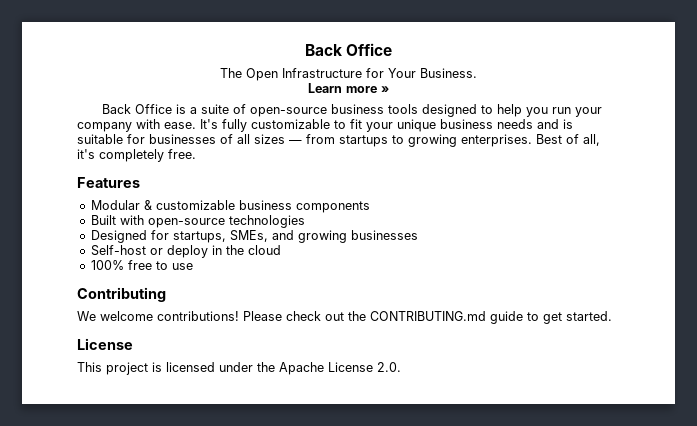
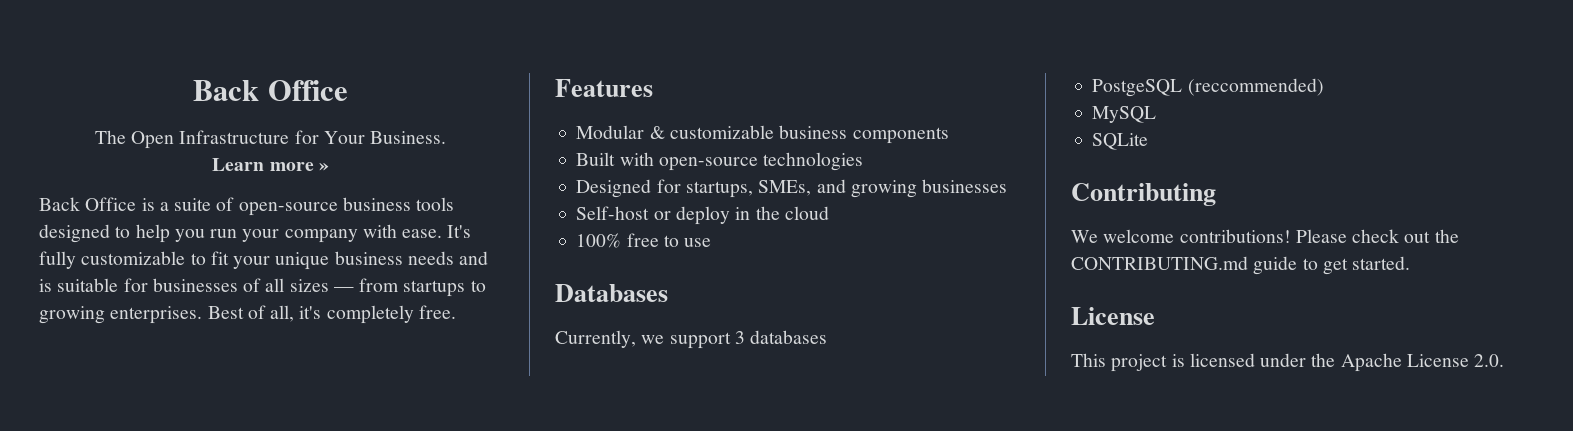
+ Databases
+ Currently, we support 3 databases
+ PostgeSQL (reccommended)
+ MySQL
+ SQLite

